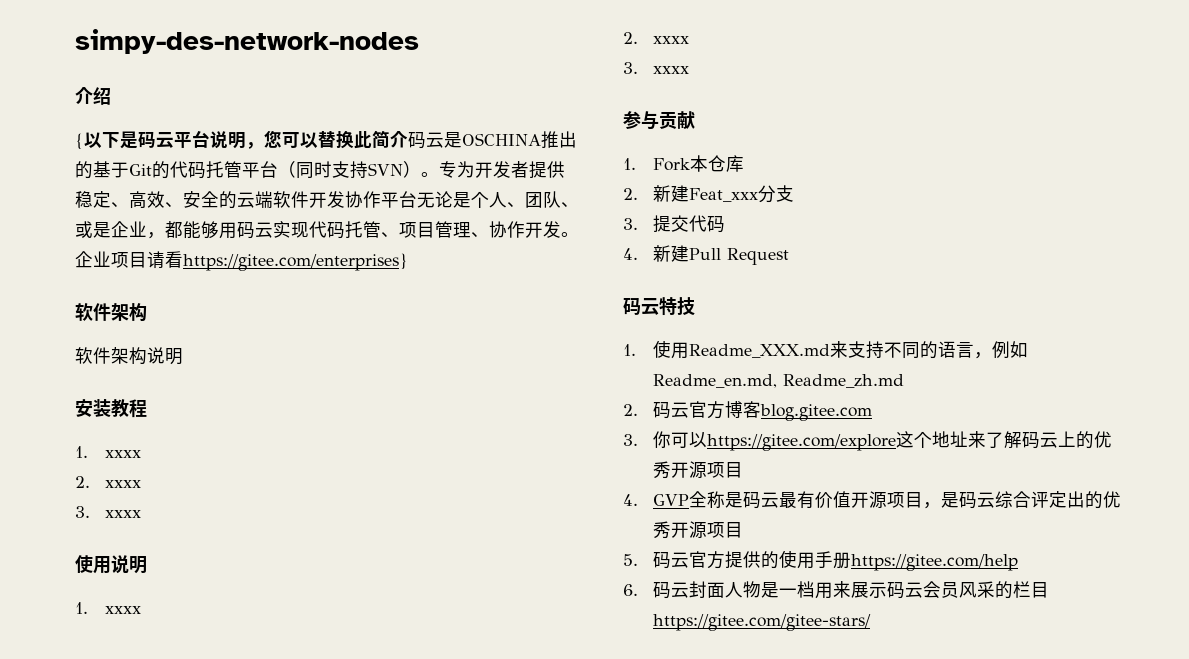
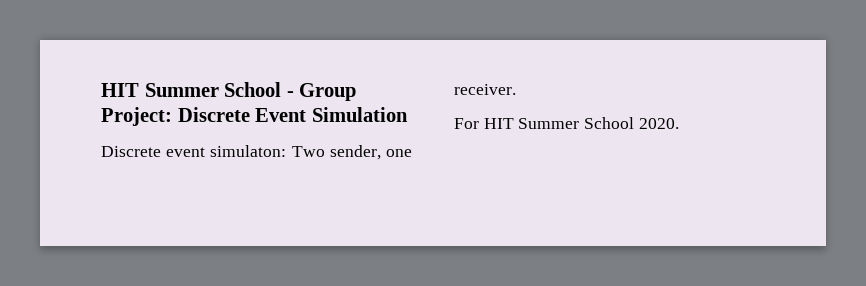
- simpy-des-network-nodes
- 介绍
- {以下是码云平台说明，您可以替换此简介码云是OSCHINA推出的基于Git的代码托管平台（同时支持SVN）。专为开发者提供稳定、高效、安全的云端软件开发协作平台无论是个人、团队、或是企业，都能够用码云实现代码托管、项目管理、协作开发。企业项目请看https://gitee.com/enterprises}
- 软件架构
- 软件架构说明
- 安装教程
- 1. xxxx
- 2. xxxx
- 3. xxxx
- 使用说明
- 1. xxxx
- 2. xxxx
- 3. xxxx
- 参与贡献
- 1. Fork本仓库
- 2.新建Feat_xxx分支
- 3.提交代码
- 4.新建Pull Request
- 码云特技
- 1.使用Readme_XXX.md来支持不同的语言，例如Readme_en.md, Readme_zh.md
- 2.码云官方博客blog.gitee.com
- 3.你可以https://gitee.com/explore这个地址来了解码云上的优秀开源项目
- 4. GVP全称是码云最有价值开源项目，是码云综合评定出的优秀开源项目
- 5.码云官方提供的使用手册https://gitee.com/help
- 6.码云封面人物是一档用来展示码云会员风采的栏目https://gitee.com/gitee-stars/
+ HIT Summer School - Group Project: Discrete Event Simulation
+ Discrete event simulaton: Two sender, one receiver.
+ For HIT Summer School 2020.

